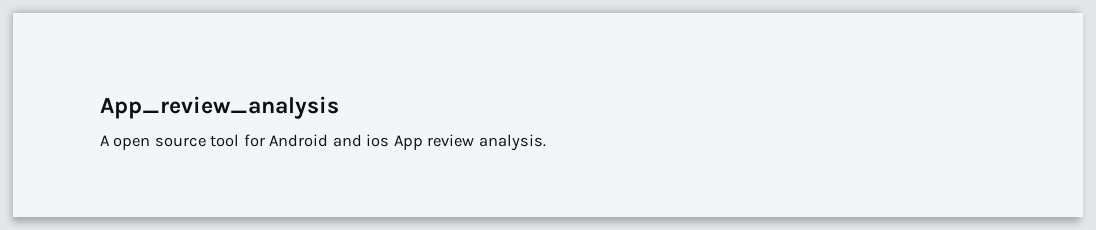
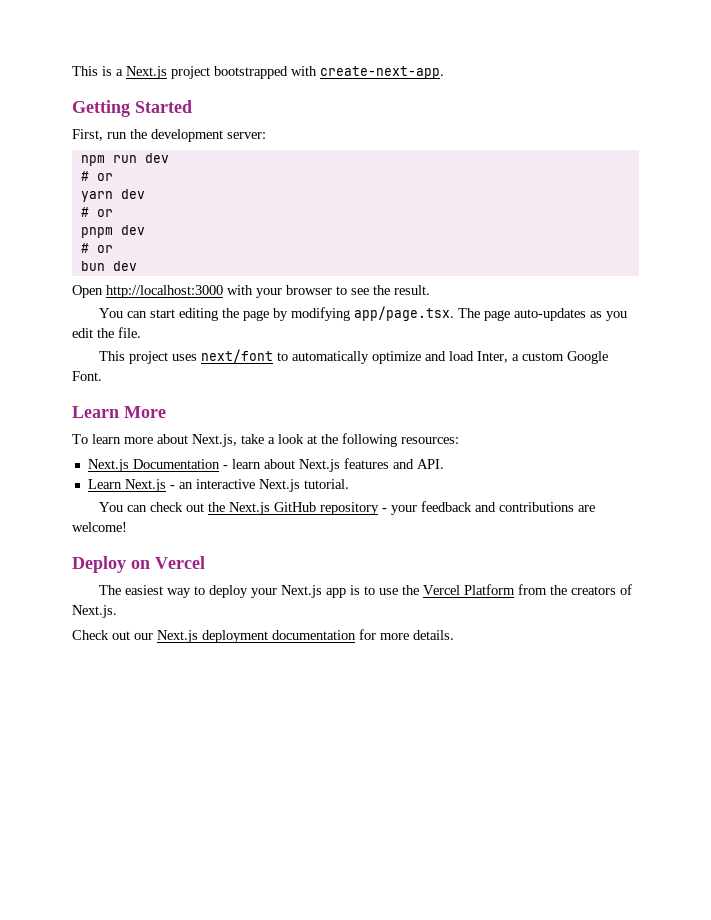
- App_review_analysis
- A open source tool for Android and ios App review analysis.
+ This is a Next.js project bootstrapped with create-next-app.
+ Getting Started
+ First, run the development server:
+ npm run dev
+ # or
+ yarn dev
+ # or
+ pnpm dev
+ # or
+ bun dev
+ Open http://localhost:3000 with your browser to see the result.
+ You can start editing the page by modifying app/page.tsx. The page auto-updates as you edit the file.
+ This project uses next/font to automatically optimize and load Inter, a custom Google Font.
+ Learn More
+ To learn more about Next.js, take a look at the following resources:
+ Next.js Documentation - learn about Next.js features and API.
+ Learn Next.js - an interactive Next.js tutorial.
+ You can check out the Next.js GitHub repository - your feedback and contributions are welcome!
+ Deploy on Vercel
+ The easiest way to deploy your Next.js app is to use the Vercel Platform from the creators of Next.js.
+ Check out our Next.js deployment documentation for more details.

